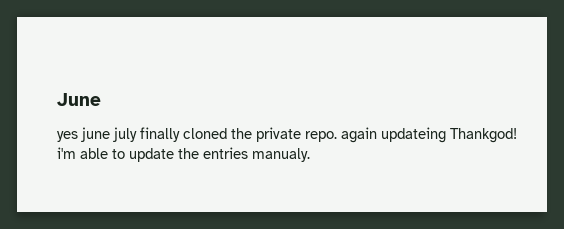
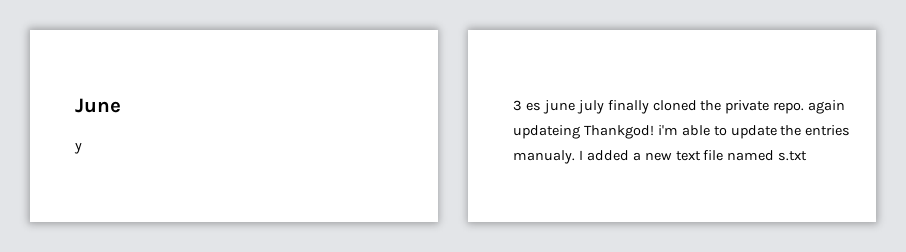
- yes june july finally cloned the private repo. again updateing Thankgod! i'm able to update the entries manualy.
+ y
+ 3 es june july finally cloned the private repo. again updateing Thankgod! i'm able to update the entries manualy.
+ I added a new text file named s.txt

